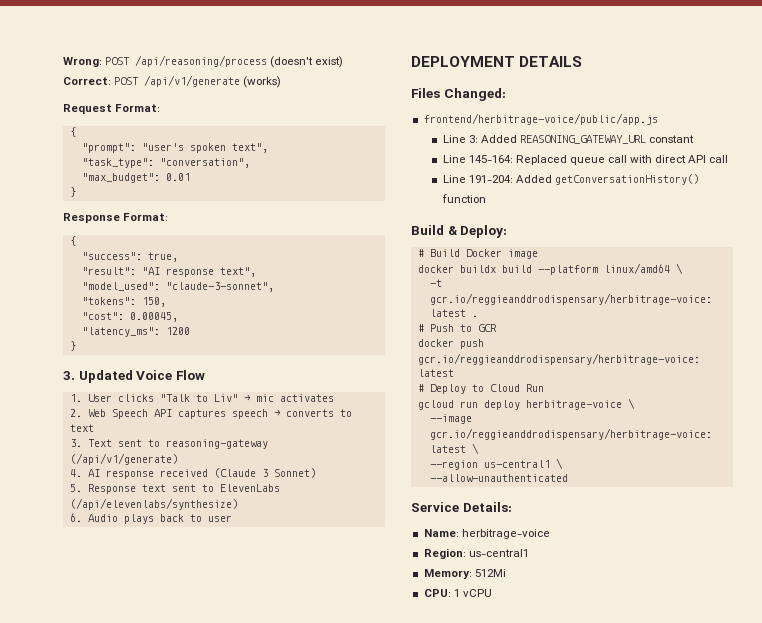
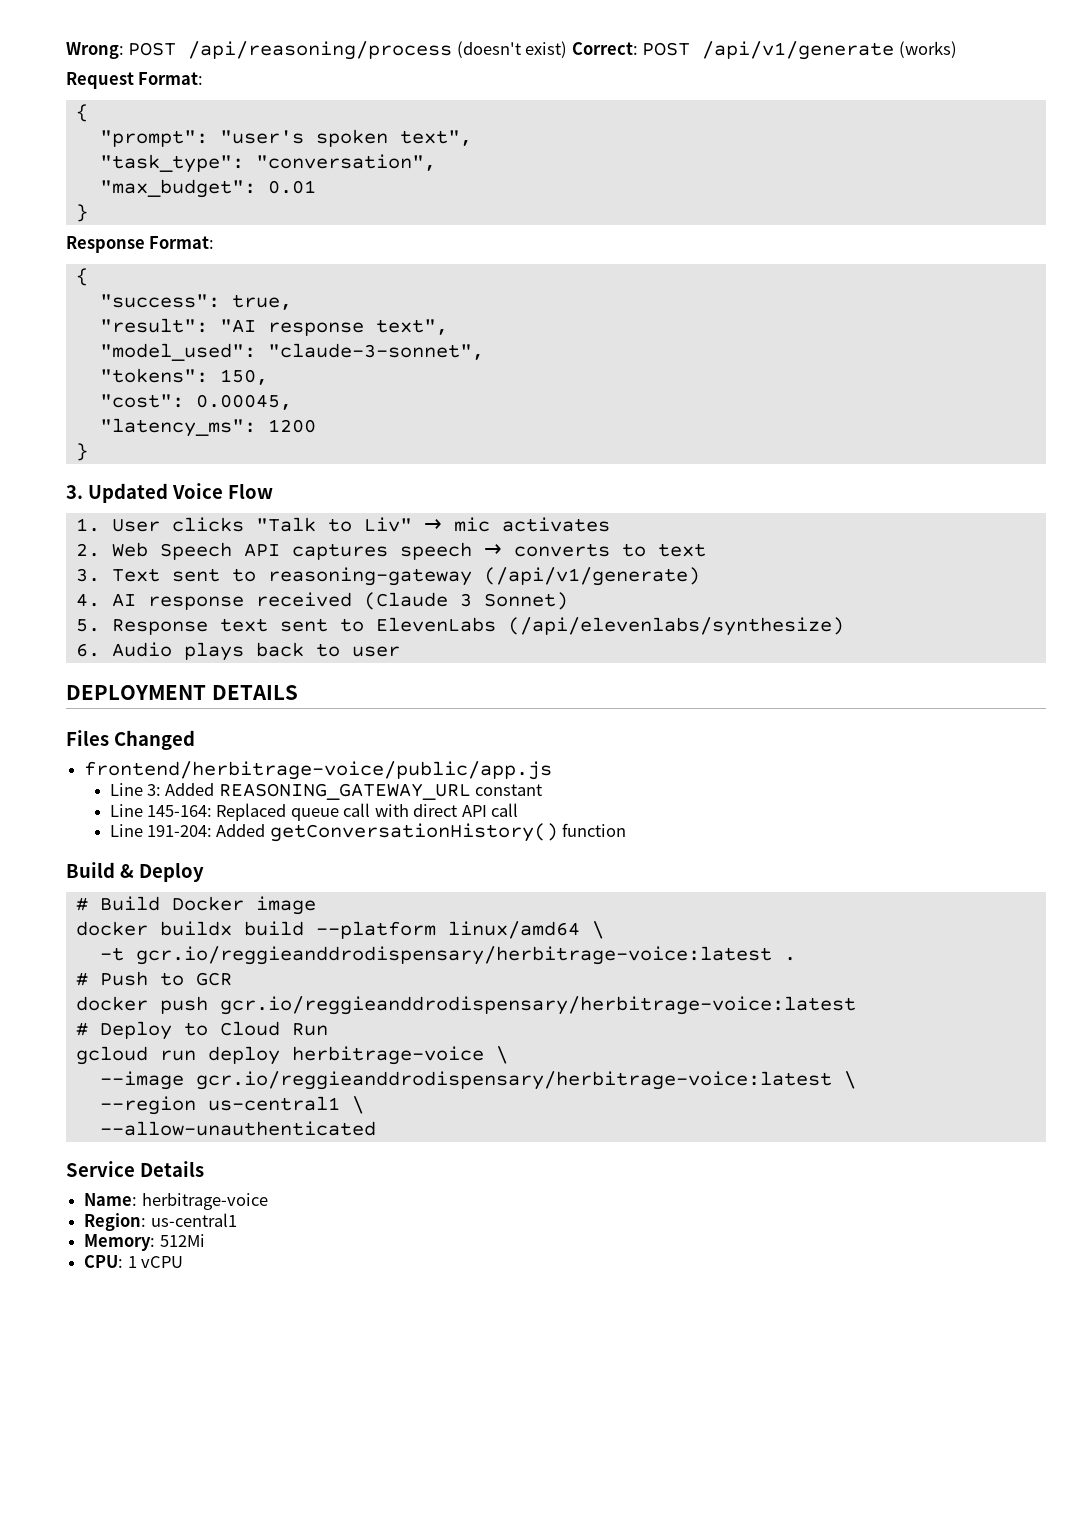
- Files Changed:
+ Files Changed
- Build & Deploy:
+ Build & Deploy
- Service Details:
+ Service Details

